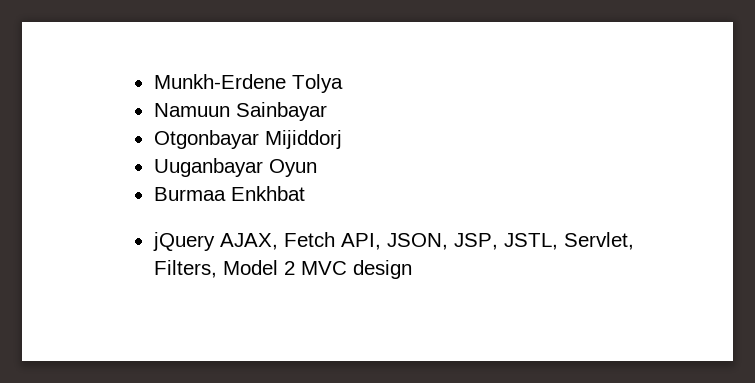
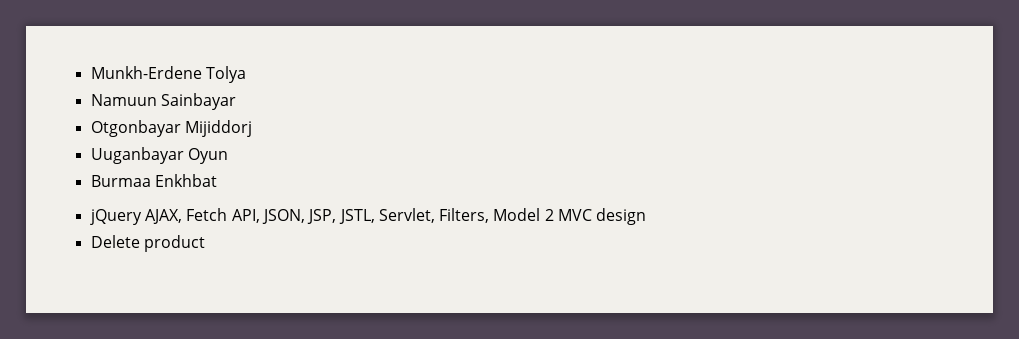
+ Delete product

